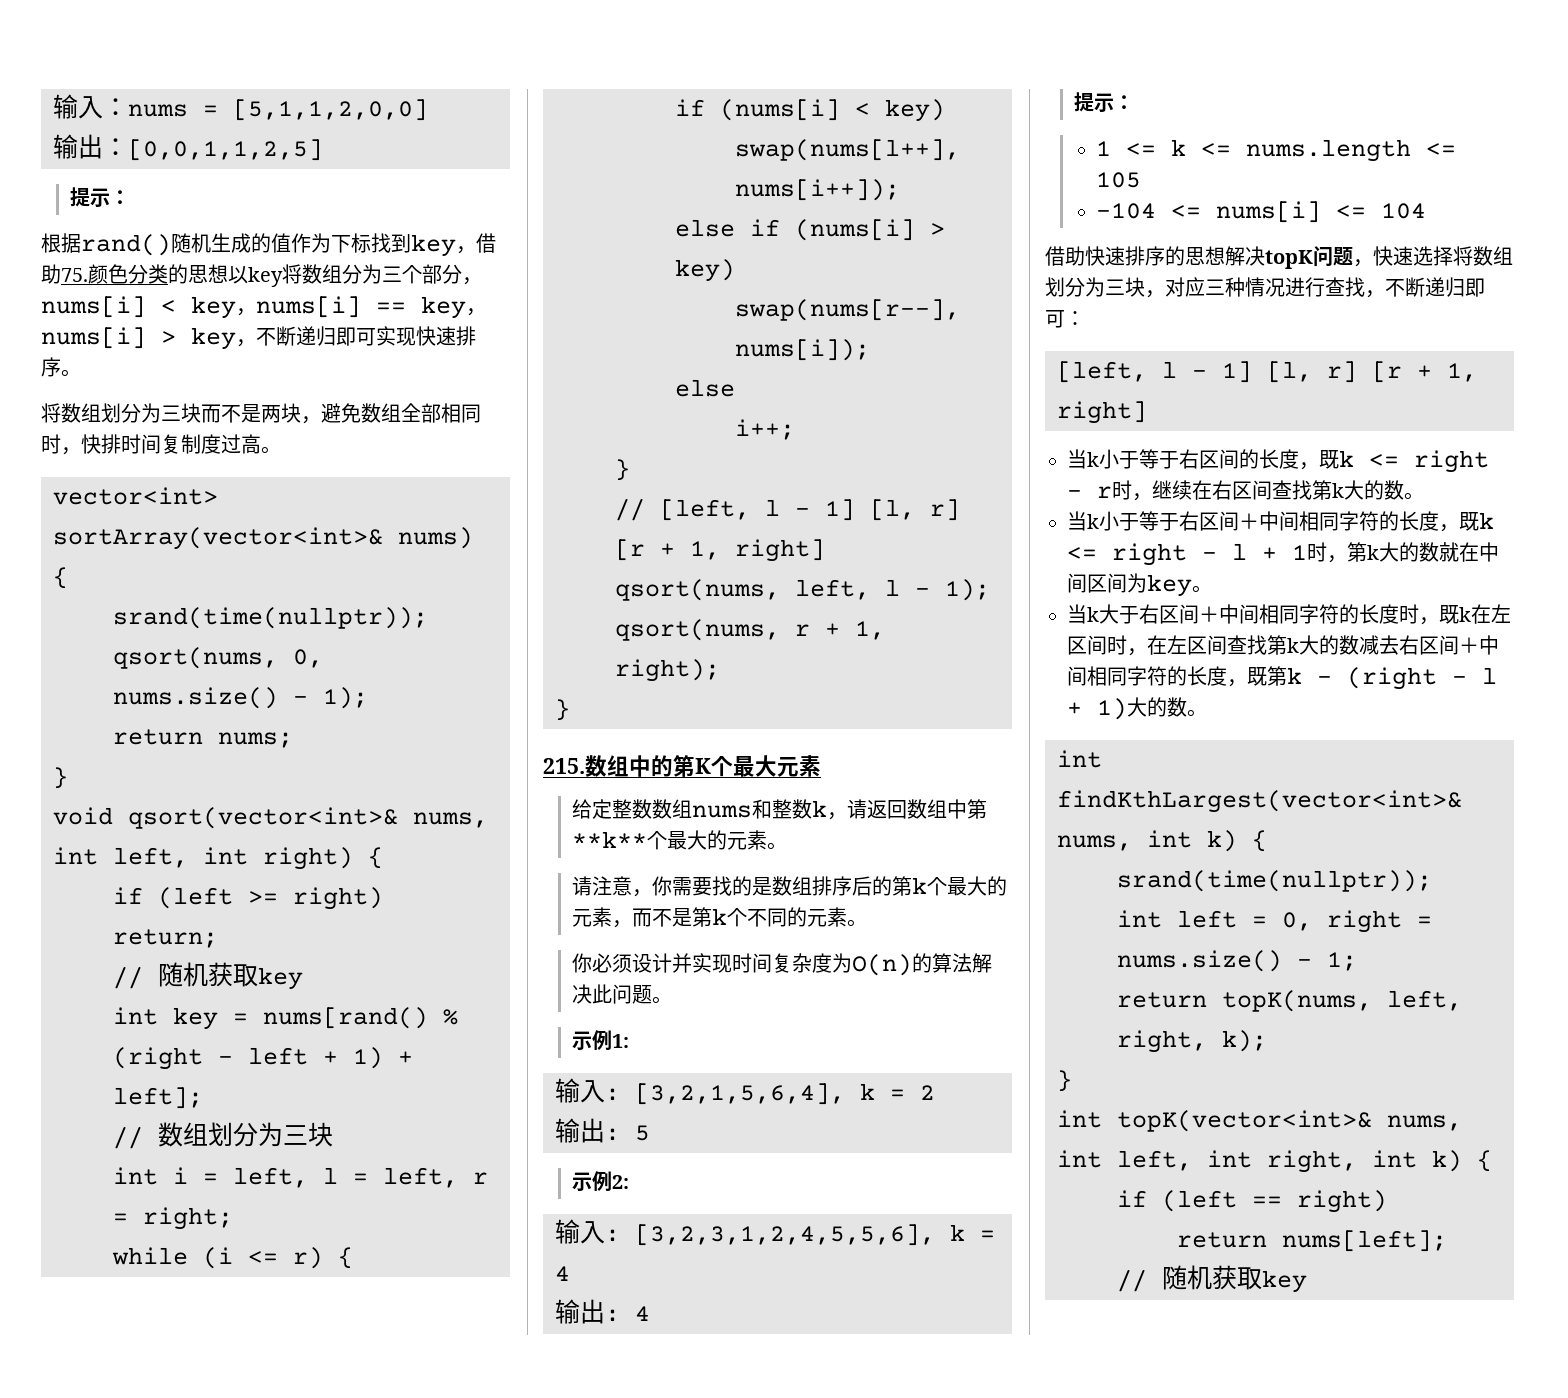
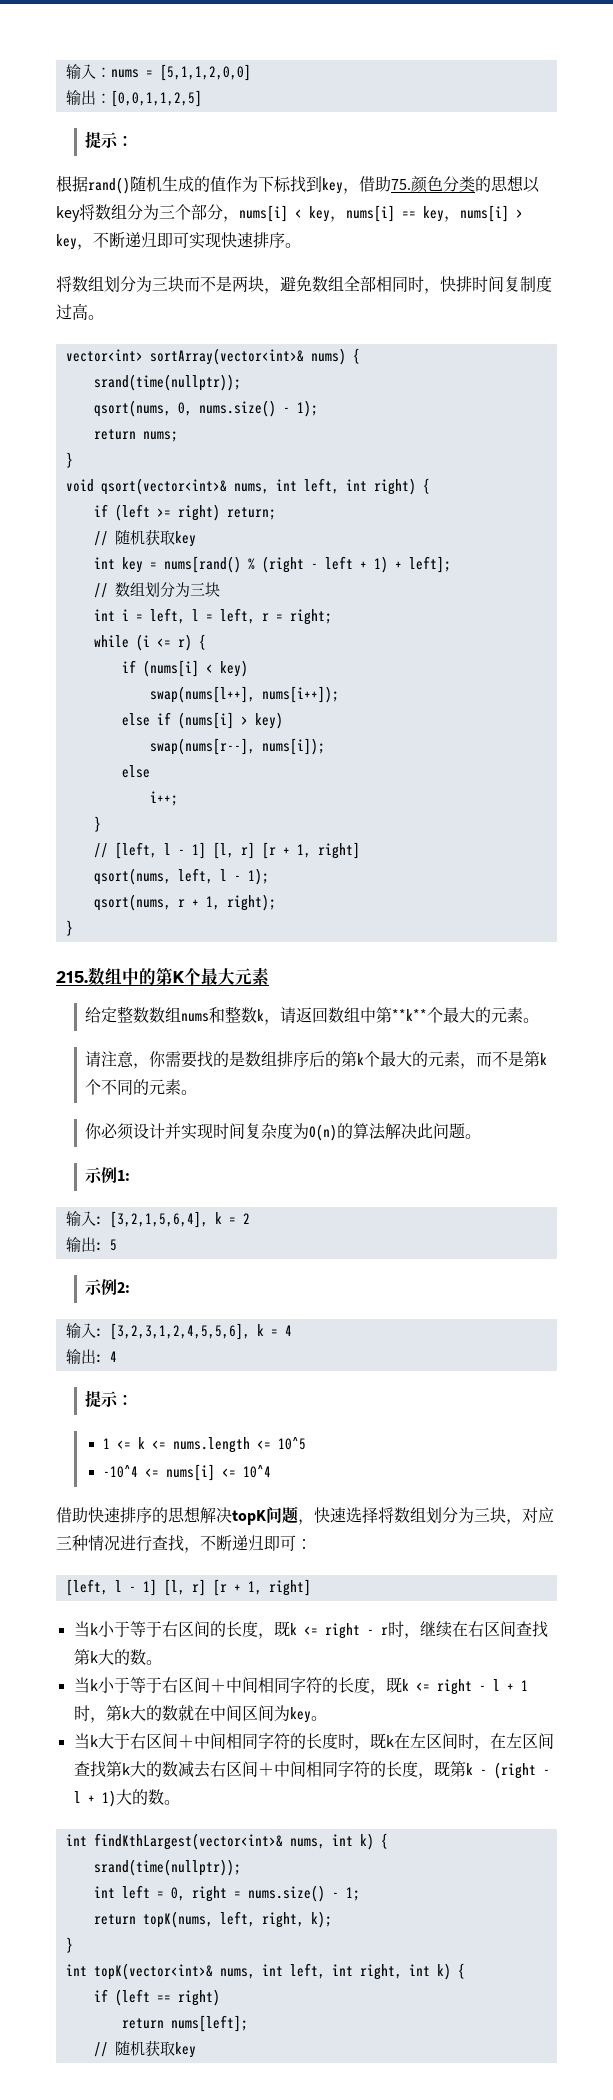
- 1 <= k <= nums.length <= 105
- -104 <= nums[i] <= 104
+ 1 <= k <= nums.length <= 10^5
+ -10^4 <= nums[i] <= 10^4

